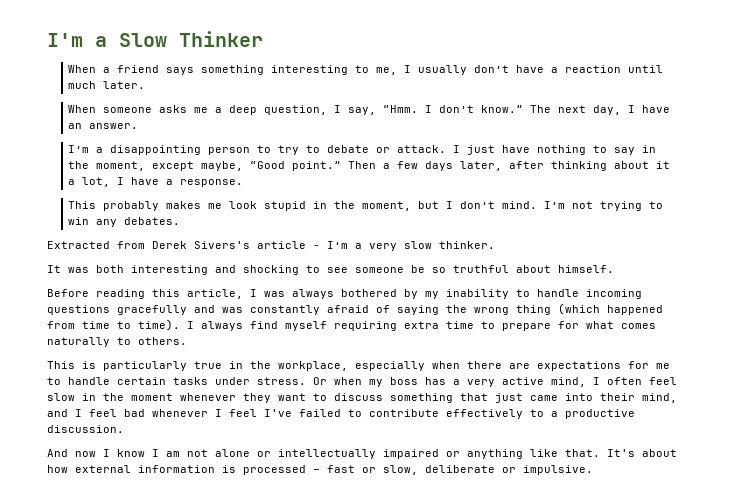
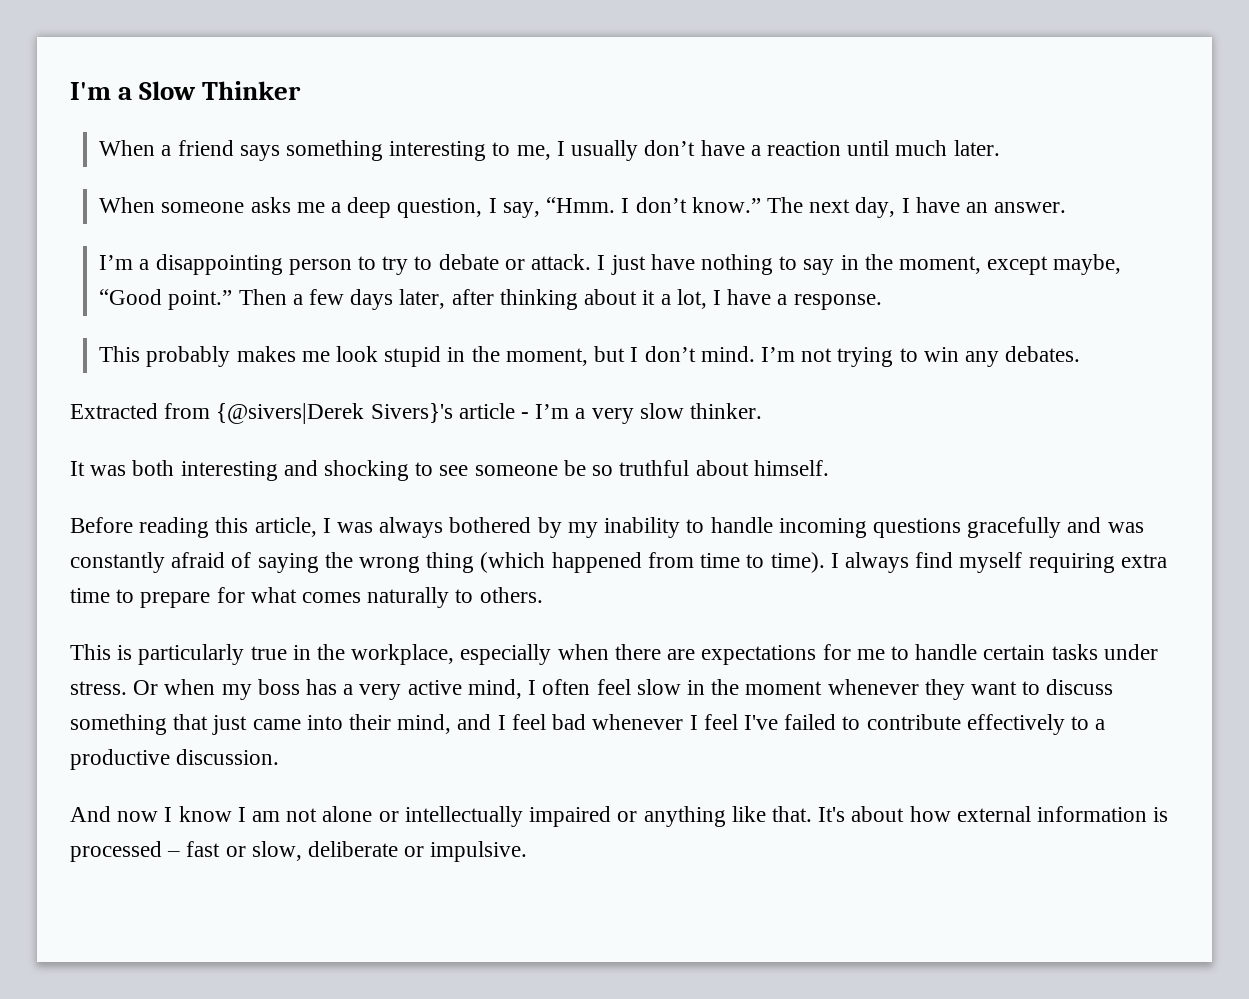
- Extracted from Derek Sivers's article - I’m a very slow thinker.
+ Extracted from {@sivers|Derek Sivers}'s article - I’m a very slow thinker.

